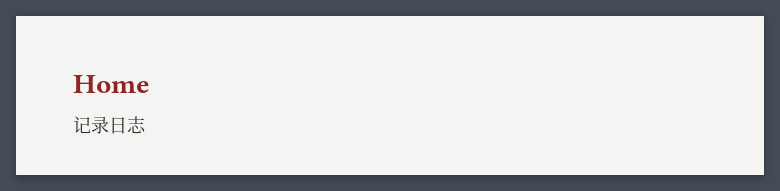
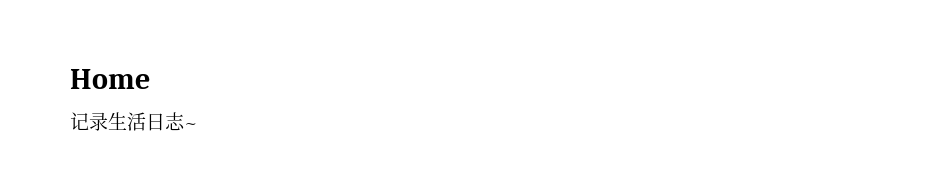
- 记录日志
+ 记录生活日志~

